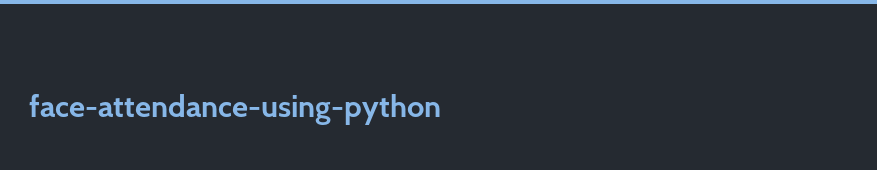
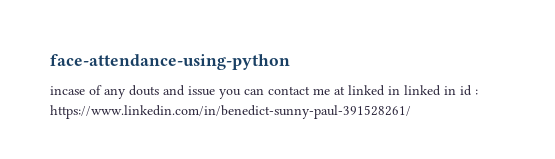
+ incase of any douts and issue you can contact me at linked in linked in id : https://www.linkedin.com/in/benedict-sunny-paul-391528261/

